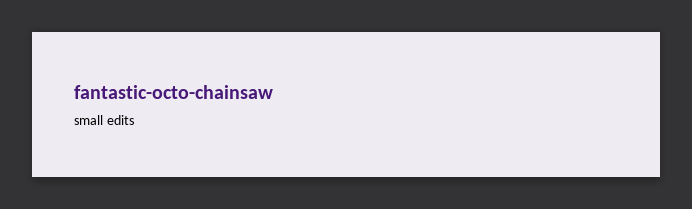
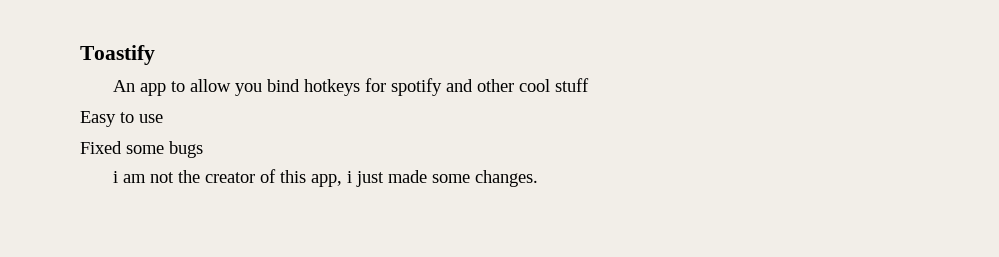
- fantastic-octo-chainsaw
- small edits
+ Toastify
+ An app to allow you bind hotkeys for spotify and other cool stuff
+ Easy to use
+ Fixed some bugs
+ i am not the creator of this app, i just made some changes.

